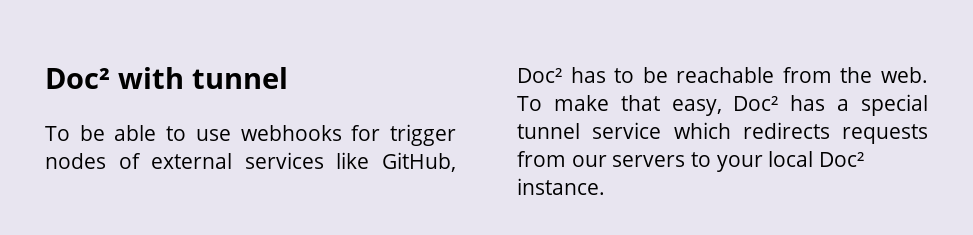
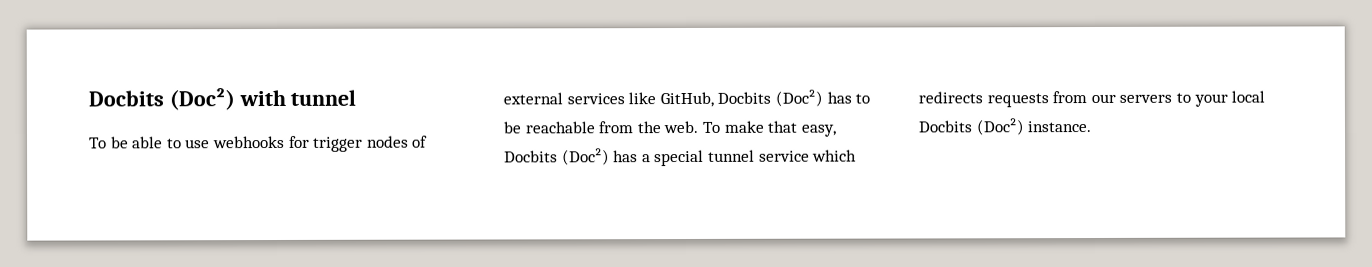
- Doc² with tunnel
+ Docbits (Doc²) with tunnel
- To be able to use webhooks for trigger nodes of external services like GitHub, Doc² has to be reachable from the web.
+ To be able to use webhooks for trigger nodes of external services like GitHub, Docbits (Doc²) has to be reachable from the web.
- To make that easy, Doc² has a special tunnel service which redirects requests from our servers to your local Doc² instance.
+ To make that easy, Docbits (Doc²) has a special tunnel service which redirects requests from our servers to your local Docbits (Doc²) instance.

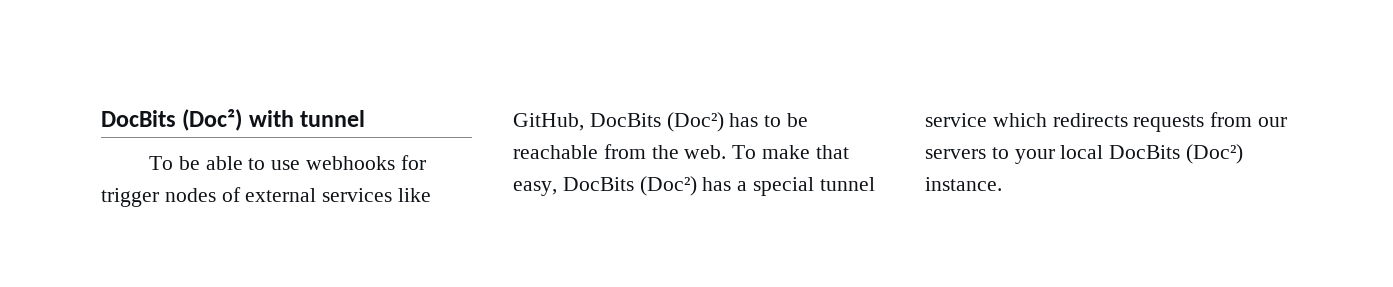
- Docbits (Doc²) with tunnel
+ DocBits (Doc²) with tunnel
- To be able to use webhooks for trigger nodes of external services like GitHub, Docbits (Doc²) has to be reachable from the web.
+ To be able to use webhooks for trigger nodes of external services like GitHub, DocBits (Doc²) has to be reachable from the web.
- To make that easy, Docbits (Doc²) has a special tunnel service which redirects requests from our servers to your local Docbits (Doc²) instance.
+ To make that easy, DocBits (Doc²) has a special tunnel service which redirects requests from our servers to your local DocBits (Doc²) instance.

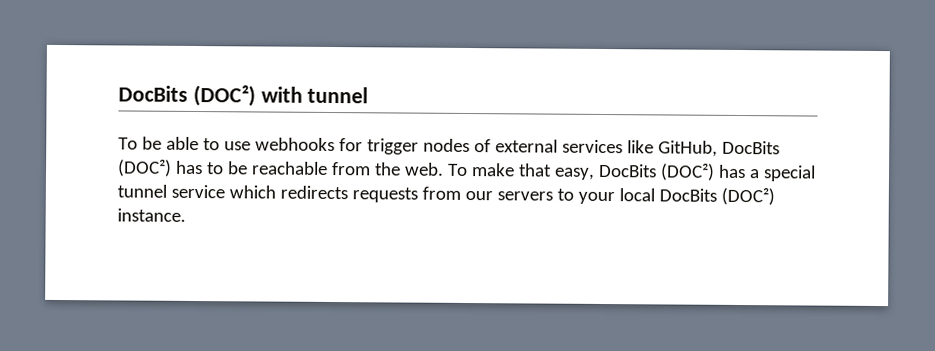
- DocBits (Doc²) with tunnel
+ DocBits (DOC²) with tunnel
- To be able to use webhooks for trigger nodes of external services like GitHub, DocBits (Doc²) has to be reachable from the web.
+ To be able to use webhooks for trigger nodes of external services like GitHub, DocBits (DOC²) has to be reachable from the web.
- To make that easy, DocBits (Doc²) has a special tunnel service which redirects requests from our servers to your local DocBits (Doc²) instance.
+ To make that easy, DocBits (DOC²) has a special tunnel service which redirects requests from our servers to your local DocBits (DOC²) instance.

